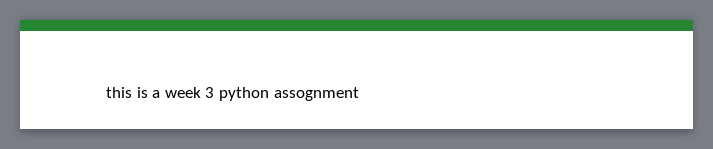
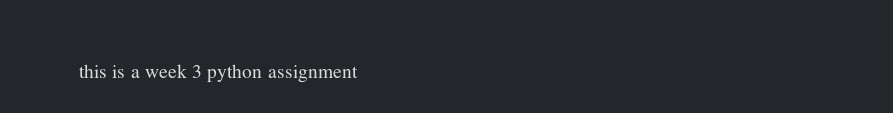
- this is a week 3 python assognment
+ this is a week 3 python assignment

